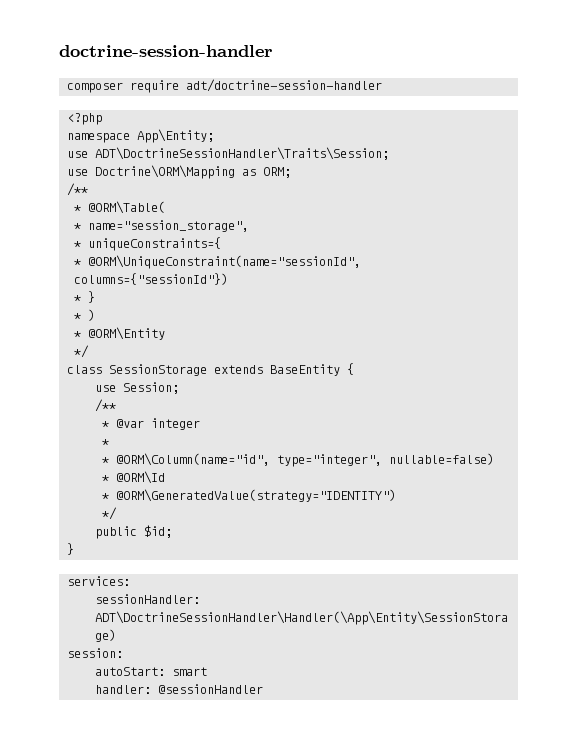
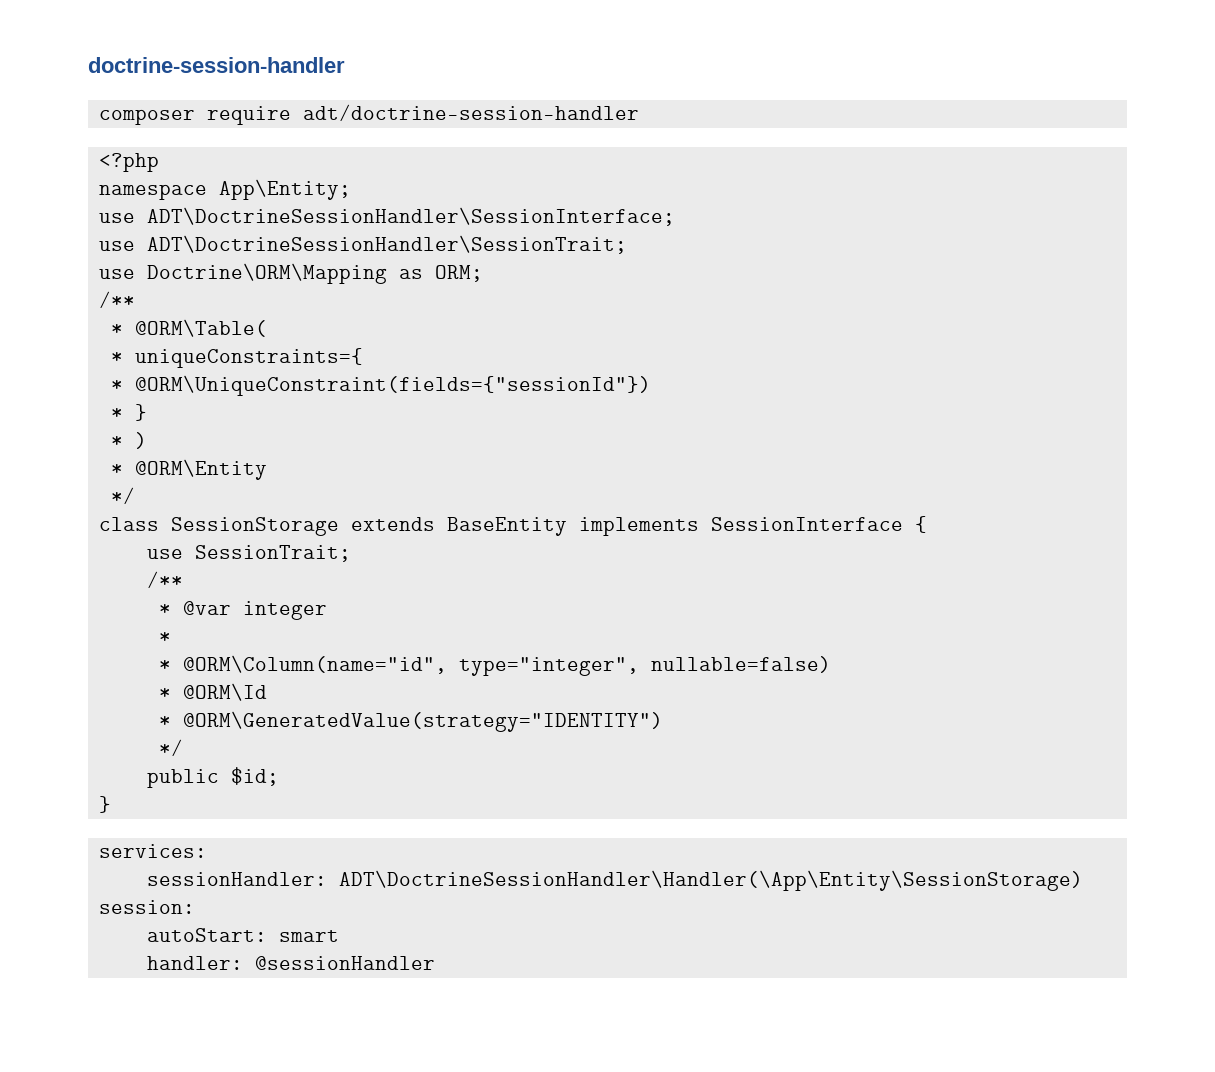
- use ADT\DoctrineSessionHandler\Traits\Session;
+ use ADT\DoctrineSessionHandler\SessionInterface;
+ use ADT\DoctrineSessionHandler\SessionTrait;
- * name="session_storage",
- * @ORM\UniqueConstraint(name="sessionId", columns={"sessionId"})
+ * @ORM\UniqueConstraint(fields={"sessionId"})
- class SessionStorage extends BaseEntity {
+ class SessionStorage extends BaseEntity implements SessionInterface {
- use Session;
+ use SessionTrait;

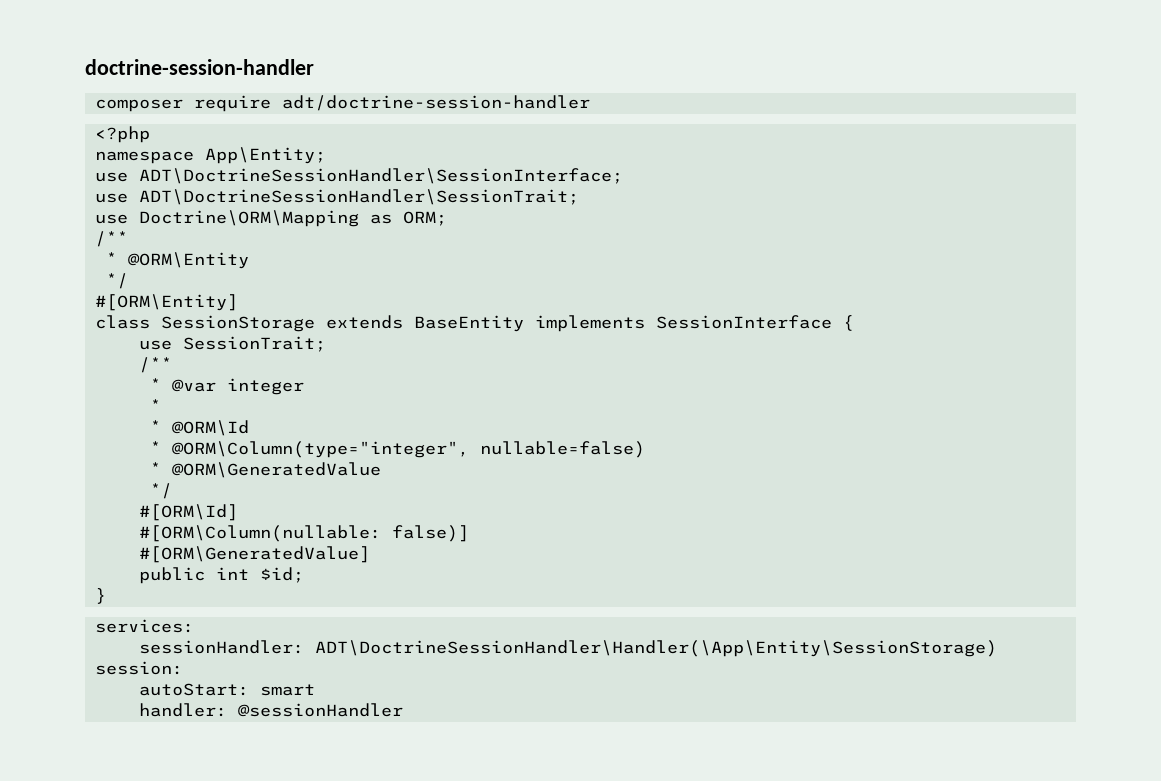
- * @ORM\Table(
- * uniqueConstraints={
- * @ORM\UniqueConstraint(fields={"sessionId"})
- * }
- * )
+ #[ORM\Entity]
- * @ORM\Column(name="id", type="integer", nullable=false)
+ * @ORM\Id
+ * @ORM\Column(type="integer", nullable=false)
- * @ORM\Id
- * @ORM\GeneratedValue(strategy="IDENTITY")
+ * @ORM\GeneratedValue
  */
+ #[ORM\Id]
+ #[ORM\Column(nullable: false)]
+ #[ORM\GeneratedValue]
- public $id;
+ public int $id;

